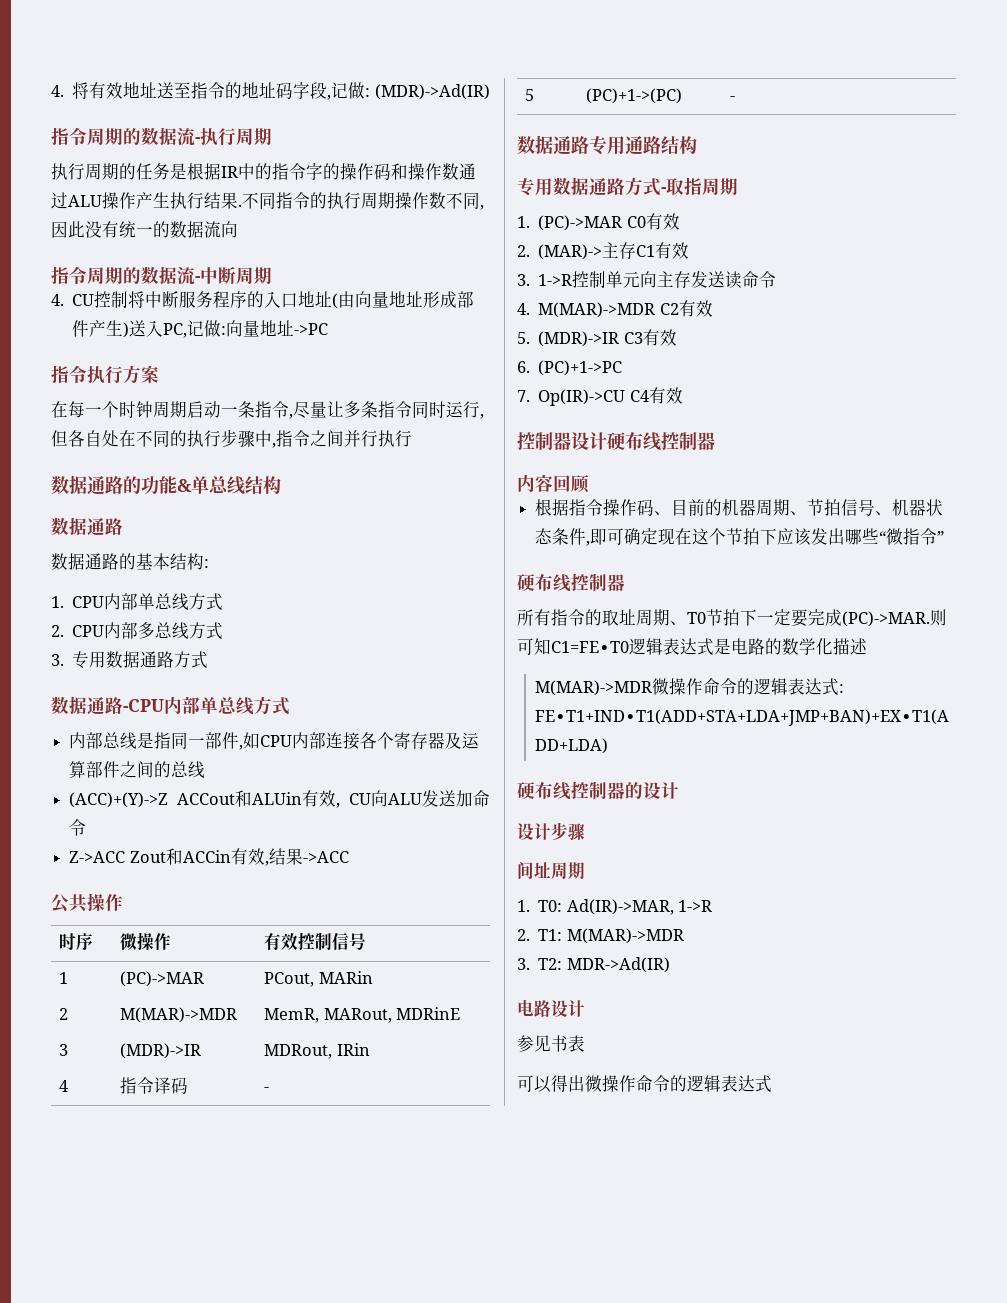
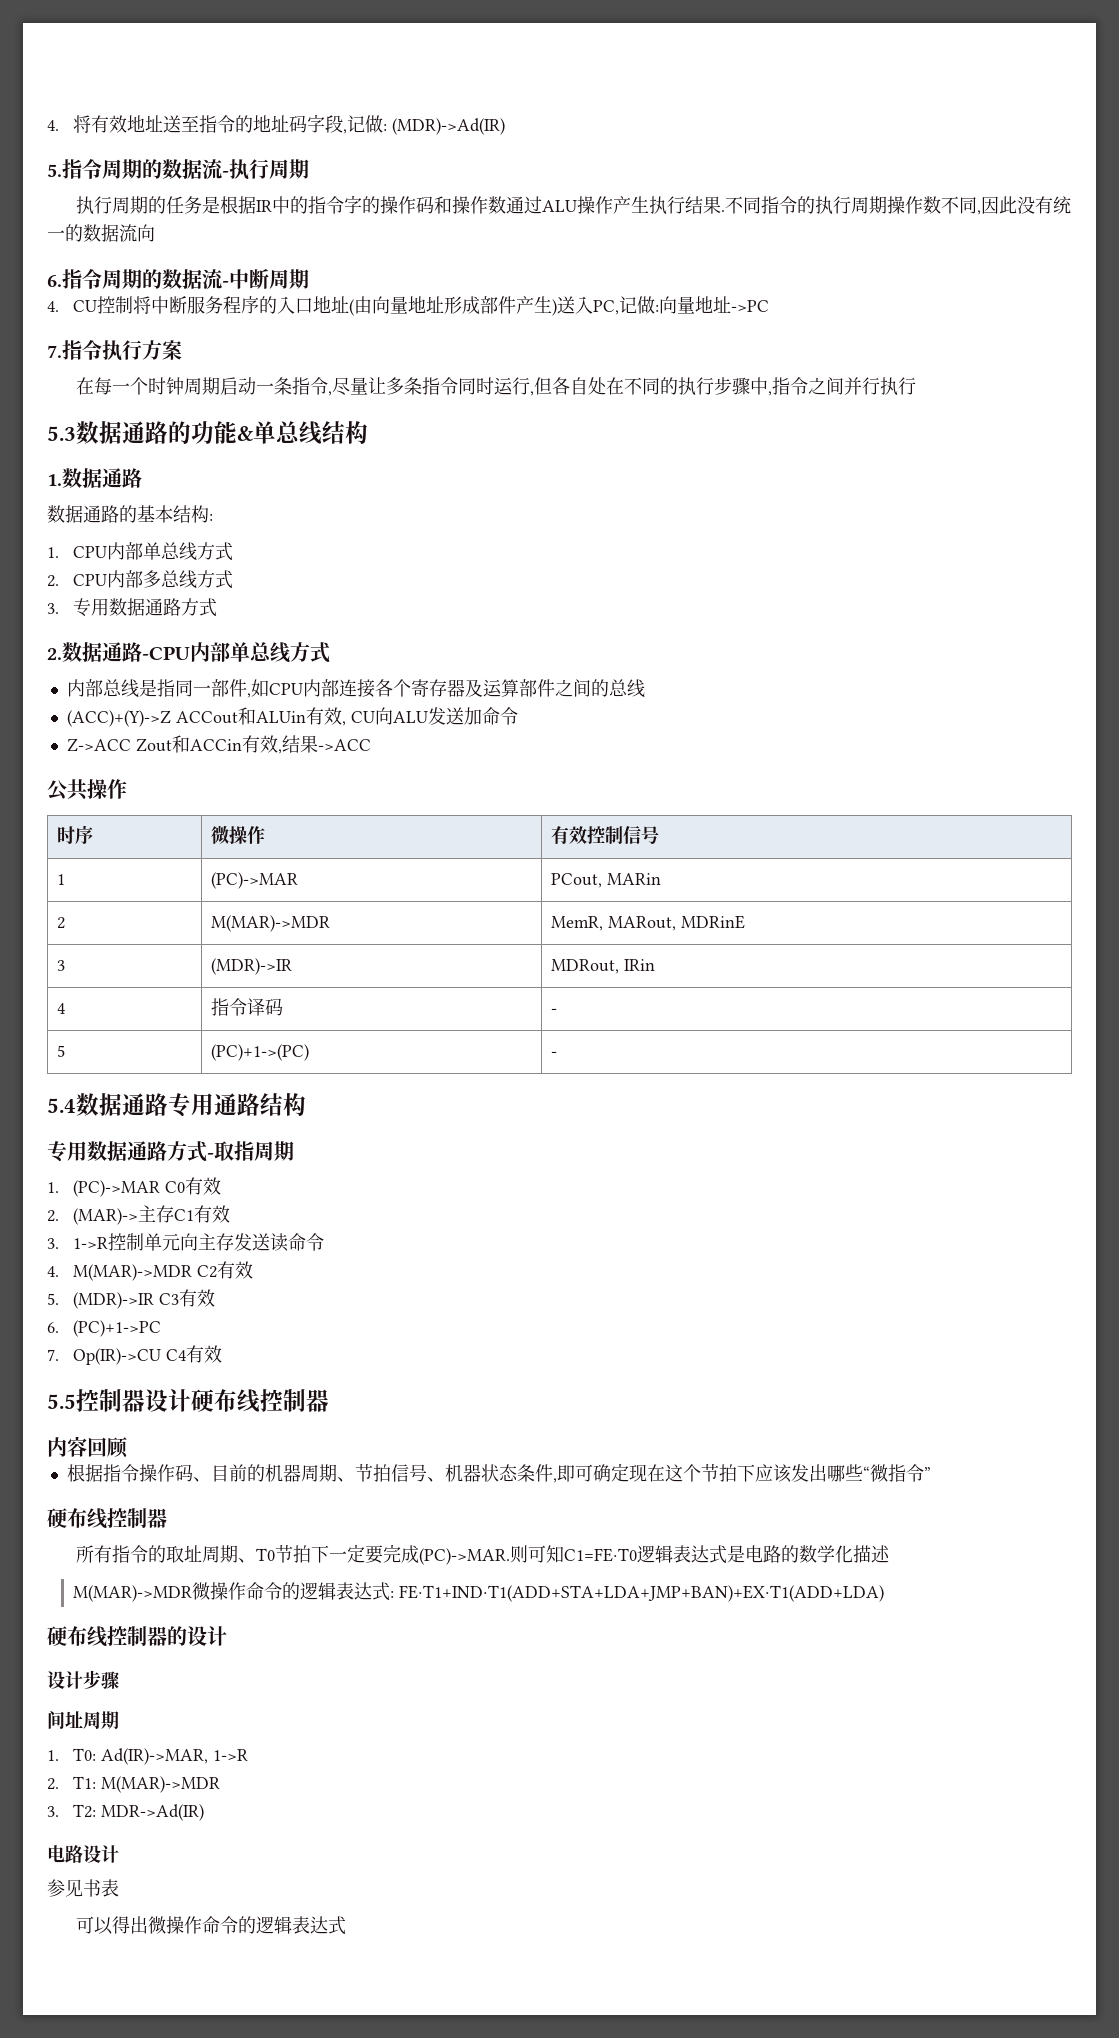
- 指令周期的数据流-执行周期
+ 5.指令周期的数据流-执行周期
- 指令周期的数据流-中断周期
+ 6.指令周期的数据流-中断周期
- 指令执行方案
+ 7.指令执行方案
- 数据通路的功能&单总线结构
- 数据通路
+ 5.3数据通路的功能&单总线结构
+ 1.数据通路
- 数据通路-CPU内部单总线方式
+ 2.数据通路-CPU内部单总线方式
- 数据通路专用通路结构
+ 5.4数据通路专用通路结构
- 控制器设计硬布线控制器
+ 5.5控制器设计硬布线控制器

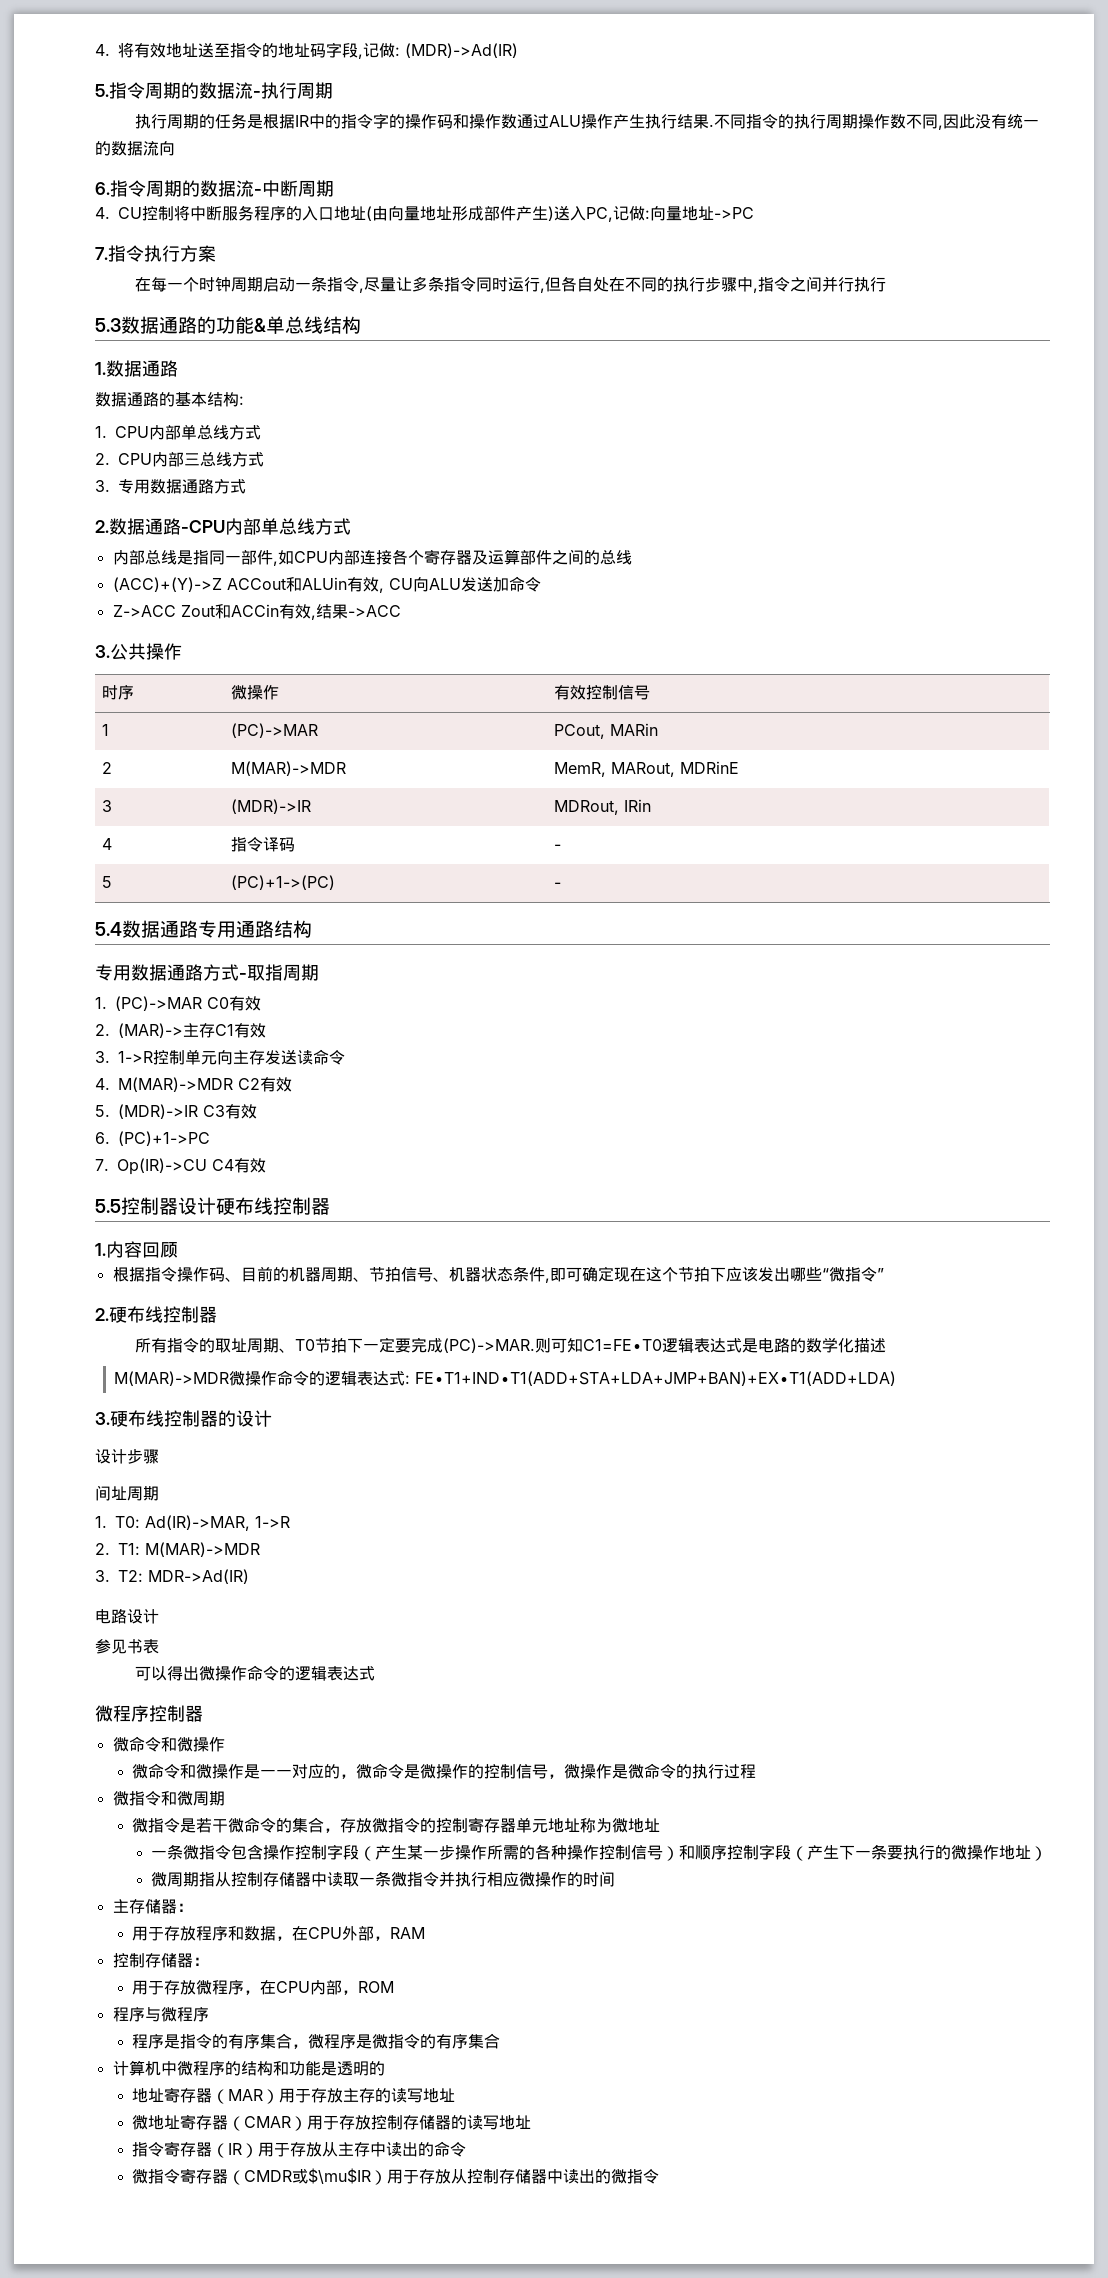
- 2. CPU内部多总线方式
+ 2. CPU内部三总线方式
- 公共操作
+ 3.公共操作
- 内容回顾
+ 1.内容回顾
  根据指令操作码、目前的机器周期、节拍信号、机器状态条件,即可确定现在这个节拍下应该发出哪些“微指令”
- 硬布线控制器
+ 2.硬布线控制器
- 硬布线控制器的设计
+ 3.硬布线控制器的设计
+ 微程序控制器
+ 微命令和微操作
+ 微命令和微操作是一一对应的，微命令是微操作的控制信号，微操作是微命令的执行过程
+ 微指令和微周期
+ 微指令是若干微命令的集合，存放微指令的控制寄存器单元地址称为微地址
+ 一条微指令包含操作控制字段（产生某一步操作所需的各种操作控制信号）和顺序控制字段（产生下一条要执行的微操作地址）
+ 微周期指从控制存储器中读取一条微指令并执行相应微操作的时间
+ 主存储器：
+ 用于存放程序和数据，在CPU外部，RAM
+ 控制存储器：
+ 用于存放微程序，在CPU内部，ROM
+ 程序与微程序
+ 程序是指令的有序集合，微程序是微指令的有序集合
+ 计算机中微程序的结构和功能是透明的
+ 地址寄存器（MAR）用于存放主存的读写地址
+ 微地址寄存器（CMAR）用于存放控制存储器的读写地址
+ 指令寄存器（IR）用于存放从主存中读出的命令
+ 微指令寄存器（CMDR或$\mu$IR）用于存放从控制存储器中读出的微指令

